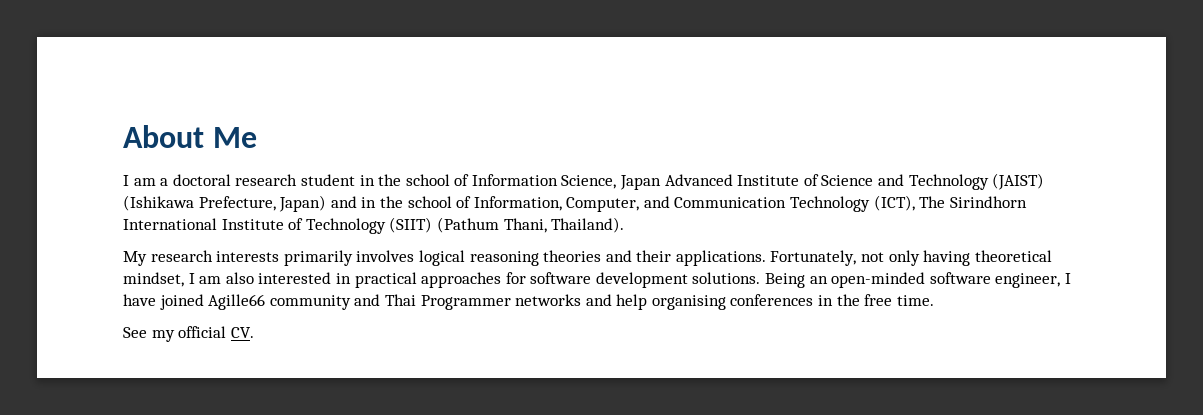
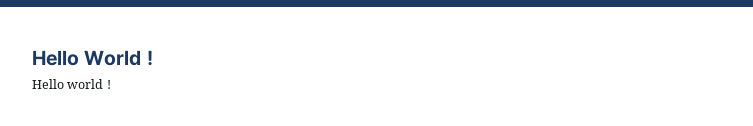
- About Me
- I am a doctoral research student in the school of Information Science, Japan Advanced Institute of Science and Technology (JAIST) (Ishikawa Prefecture, Japan) and in the school of Information, Computer, and Communication Technology (ICT), The Sirindhorn International Institute of Technology (SIIT) (Pathum Thani, Thailand).
- My research interests primarily involves logical reasoning theories and their applications. Fortunately, not only having theoretical mindset, I am also interested in practical approaches for software development solutions. Being an open-minded software engineer, I have joined Agille66 community and Thai Programmer networks and help organising conferences in the free time.
- See my official CV.
+ Hello World !
+ Hello world !

